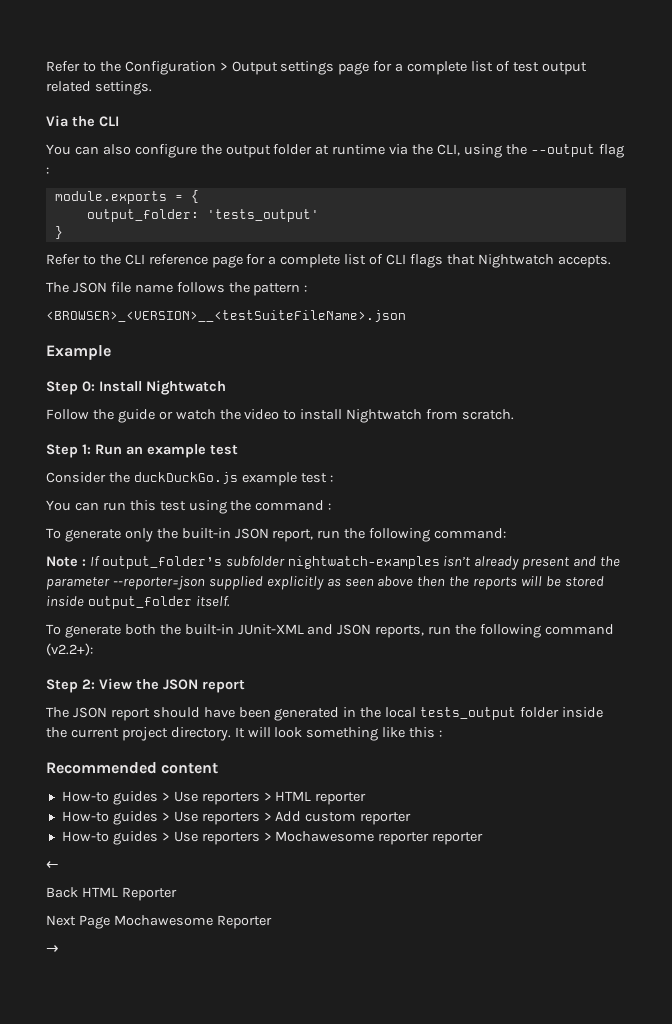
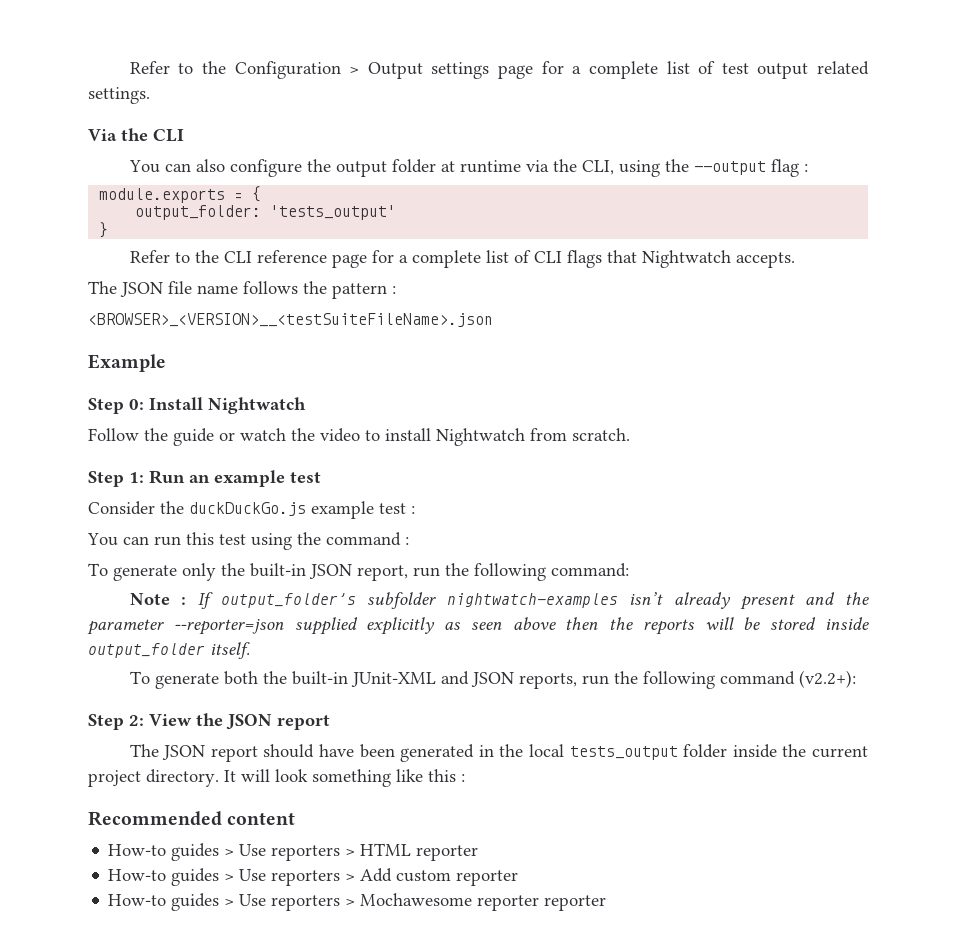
- ←
- Back HTML Reporter
- Next Page Mochawesome Reporter
- →

